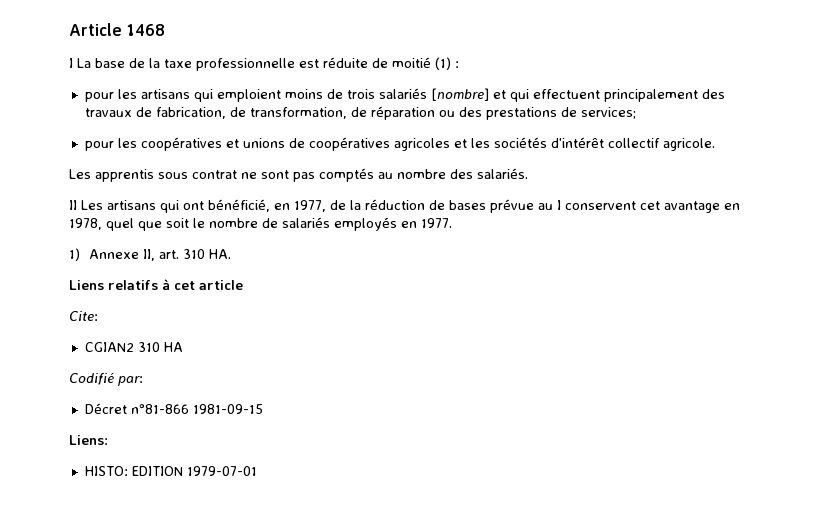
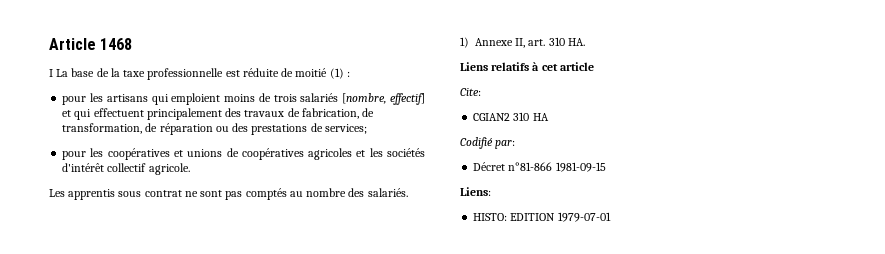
- pour les artisans qui emploient moins de trois salariés [nombre] et qui effectuent principalement des travaux de fabrication, de transformation, de réparation ou des prestations de services;
+ pour les artisans qui emploient moins de trois salariés [nombre, effectif] et qui effectuent principalement des travaux de fabrication, de transformation, de réparation ou des prestations de services;
- II Les artisans qui ont bénéficié, en 1977, de la réduction de bases prévue au I conservent cet avantage en 1978, quel que soit le nombre de salariés employés en 1977.

